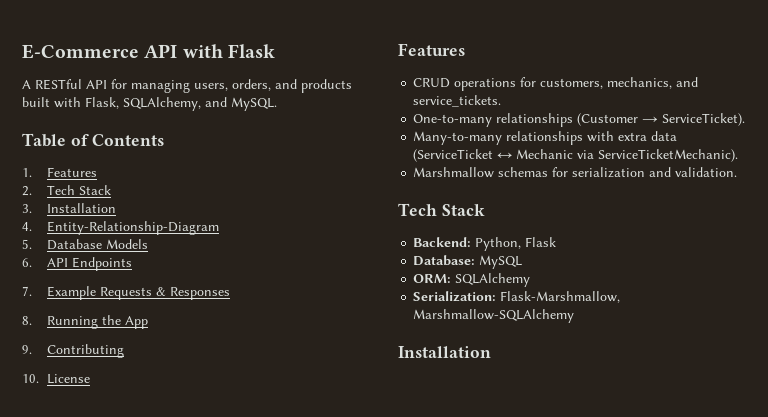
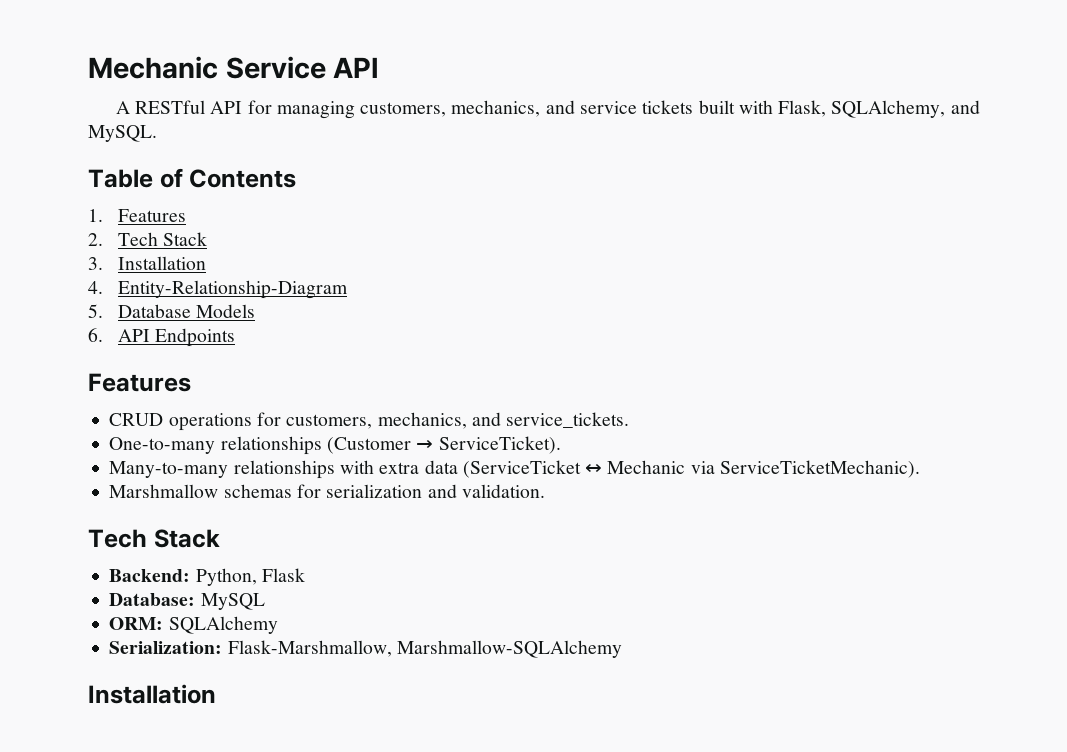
- E-Commerce API with Flask
+ Mechanic Service API
- A RESTful API for managing users, orders, and products built with Flask, SQLAlchemy, and MySQL.
+ A RESTful API for managing customers, mechanics, and service tickets built with Flask, SQLAlchemy, and MySQL.
- 7. Example Requests & Responses
- 8. Running the App
- 9. Contributing
- 10. License

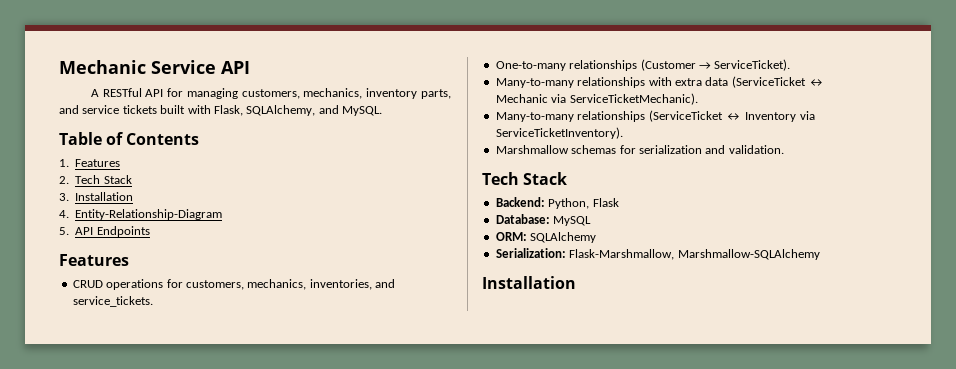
- A RESTful API for managing customers, mechanics, and service tickets built with Flask, SQLAlchemy, and MySQL.
+ A RESTful API for managing customers, mechanics, inventory parts, and service tickets built with Flask, SQLAlchemy, and MySQL.
- 5. Database Models
- 6. API Endpoints
+ 5. API Endpoints
- CRUD operations for customers, mechanics, and service_tickets.
+ CRUD operations for customers, mechanics, inventories, and service_tickets.
+ Many-to-many relationships (ServiceTicket ↔ Inventory via ServiceTicketInventory).

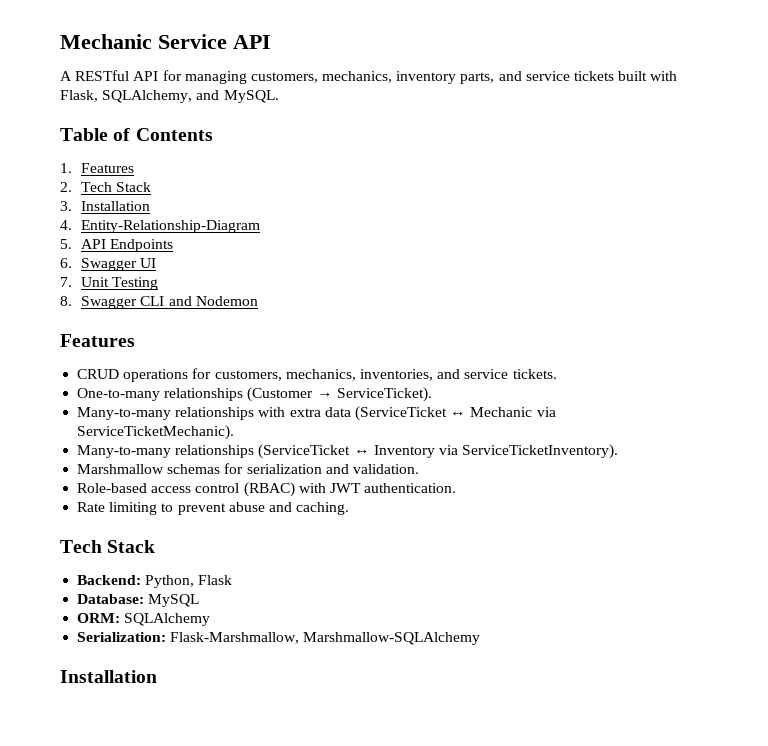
+ 6. Swagger UI
+ 7. Unit Testing
+ 8. Swagger CLI and Nodemon
- CRUD operations for customers, mechanics, inventories, and service_tickets.
+ CRUD operations for customers, mechanics, inventories, and service tickets.
+ Role-based access control (RBAC) with JWT authentication.
+ Rate limiting to prevent abuse and caching.

